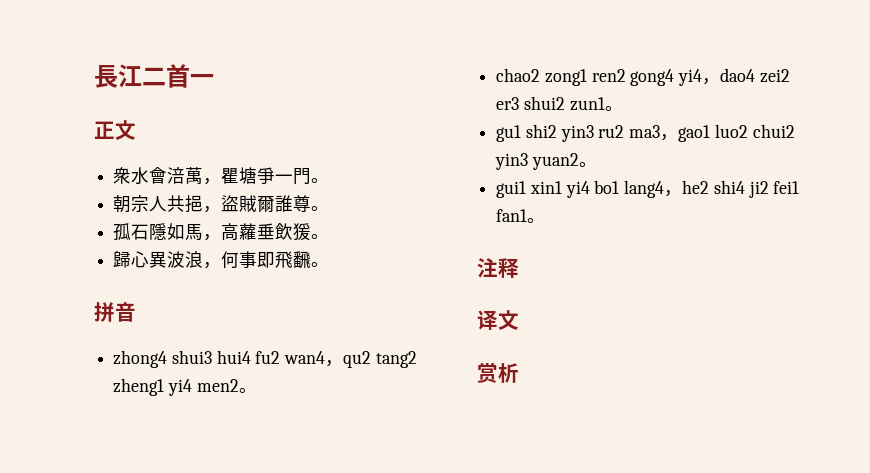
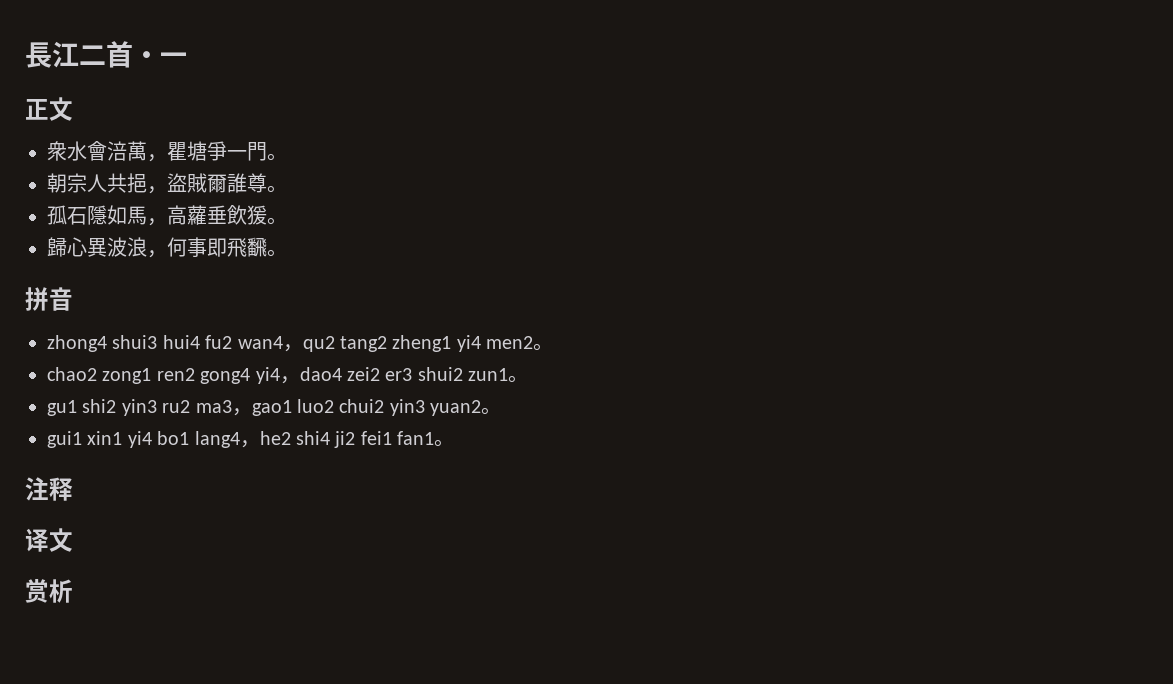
- 長江二首一
+ 長江二首・一

